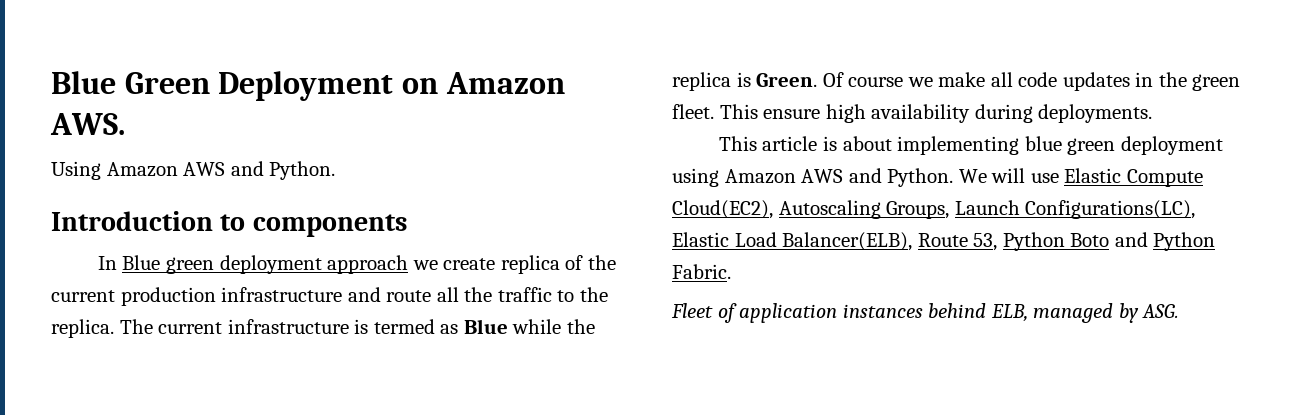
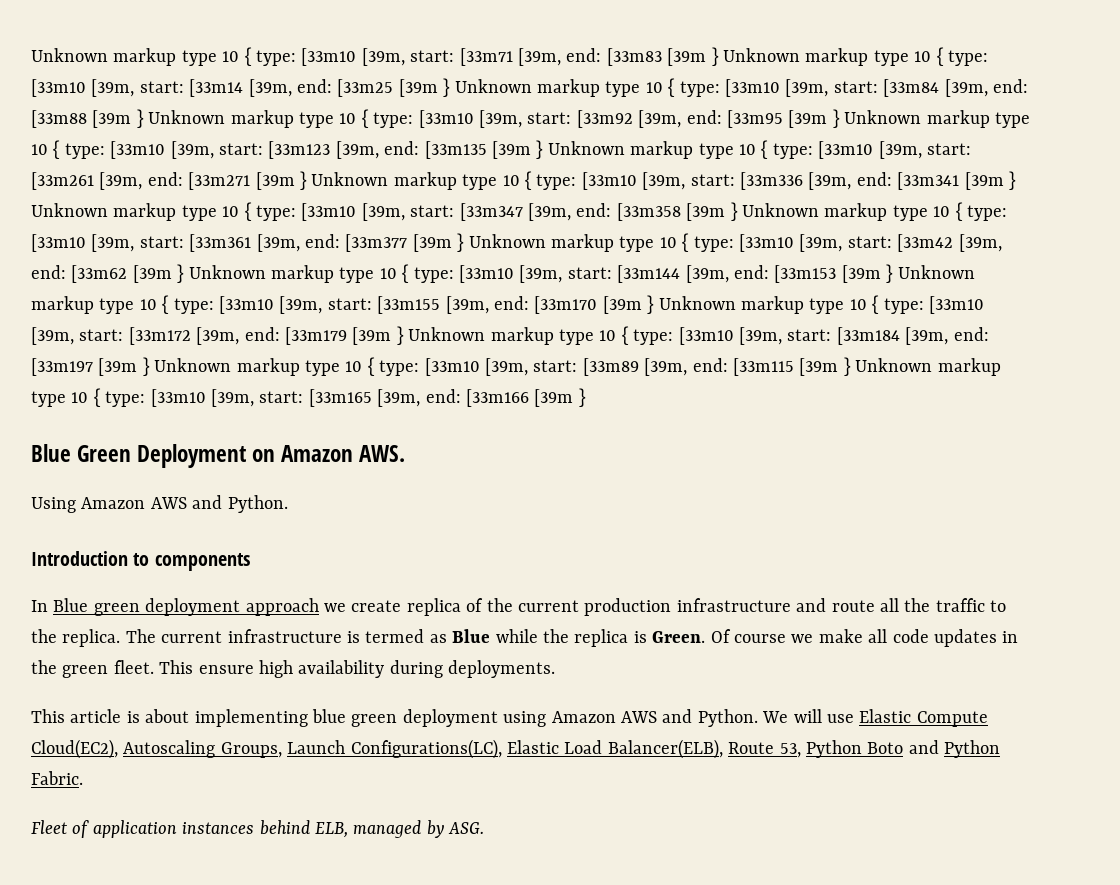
+ Unknown markup type 10 { type: [33m10 [39m, start: [33m71 [39m, end: [33m83 [39m } Unknown markup type 10 { type: [33m10 [39m, start: [33m14 [39m, end: [33m25 [39m } Unknown markup type 10 { type: [33m10 [39m, start: [33m84 [39m, end: [33m88 [39m } Unknown markup type 10 { type: [33m10 [39m, start: [33m92 [39m, end: [33m95 [39m } Unknown markup type 10 { type: [33m10 [39m, start: [33m123 [39m, end: [33m135 [39m } Unknown markup type 10 { type: [33m10 [39m, start: [33m261 [39m, end: [33m271 [39m } Unknown markup type 10 { type: [33m10 [39m, start: [33m336 [39m, end: [33m341 [39m } Unknown markup type 10 { type: [33m10 [39m, start: [33m347 [39m, end: [33m358 [39m } Unknown markup type 10 { type: [33m10 [39m, start: [33m361 [39m, end: [33m377 [39m } Unknown markup type 10 { type: [33m10 [39m, start: [33m42 [39m, end: [33m62 [39m } Unknown markup type 10 { type: [33m10 [39m, start: [33m144 [39m, end: [33m153 [39m } Unknown markup type 10 { type: [33m10 [39m, start: [33m155 [39m, end: [33m170 [39m } Unknown markup type 10 { type: [33m10 [39m, start: [33m172 [39m, end: [33m179 [39m } Unknown markup type 10 { type: [33m10 [39m, start: [33m184 [39m, end: [33m197 [39m } Unknown markup type 10 { type: [33m10 [39m, start: [33m89 [39m, end: [33m115 [39m } Unknown markup type 10 { type: [33m10 [39m, start: [33m165 [39m, end: [33m166 [39m }

